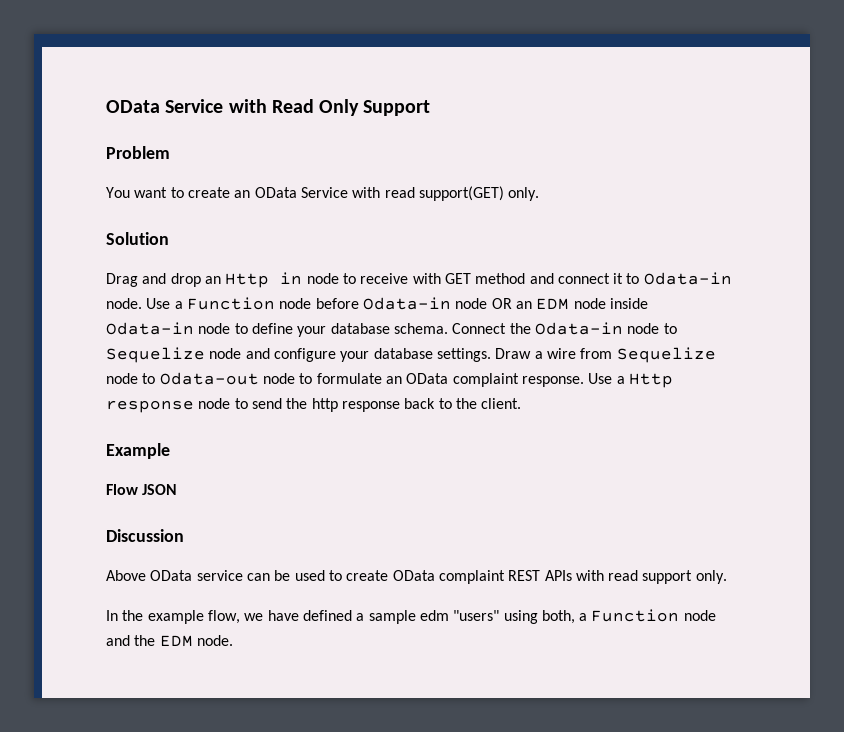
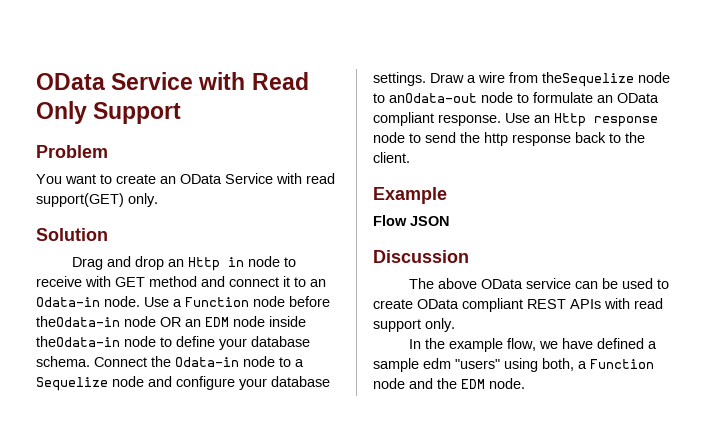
- Drag and drop an Http in node to receive with GET method and connect it to Odata-in node.
+ Drag and drop an Http in node to receive with GET method and connect it to an Odata-in node.
- Use a Function node before Odata-in node OR an EDM node inside Odata-in node to define your database schema.
+ Use a Function node before theOdata-in node OR an EDM node inside theOdata-in node to define your database schema.
- Connect the Odata-in node to Sequelize node and configure your database settings.
+ Connect the Odata-in node to a Sequelize node and configure your database settings.
- Draw a wire from Sequelize node to Odata-out node to formulate an OData complaint response.
+ Draw a wire from theSequelize node to anOdata-out node to formulate an OData compliant response.
- Use a Http response node to send the http response back to the client.
+ Use an Http response node to send the http response back to the client.
- Above OData service can be used to create OData complaint REST APIs with read support only.
+ The above OData service can be used to create OData compliant REST APIs with read support only.

